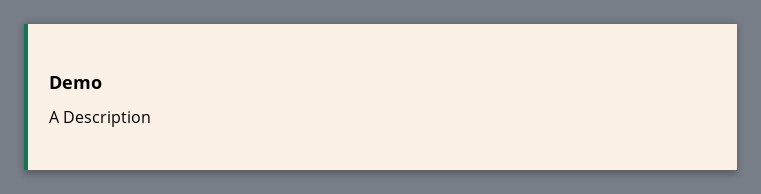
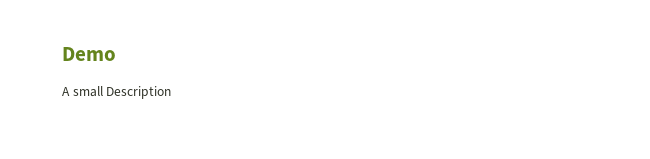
- A Description
+ A small Description

